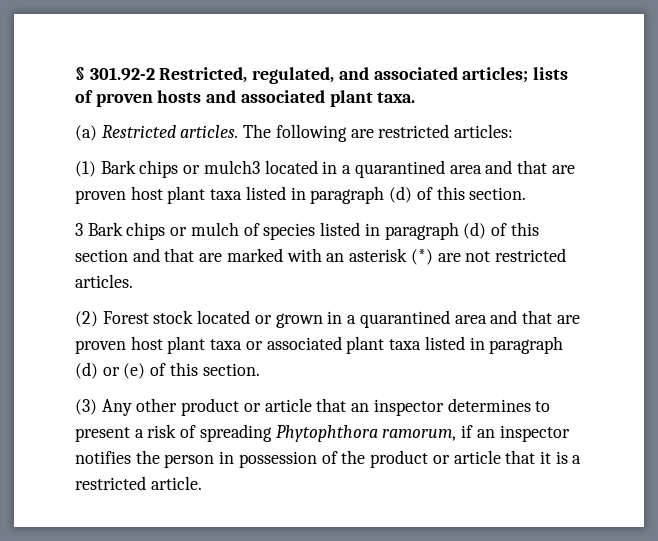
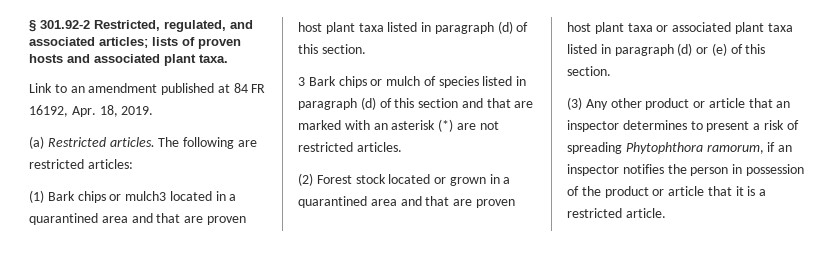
+ Link to an amendment published at 84 FR 16192, Apr. 18, 2019.

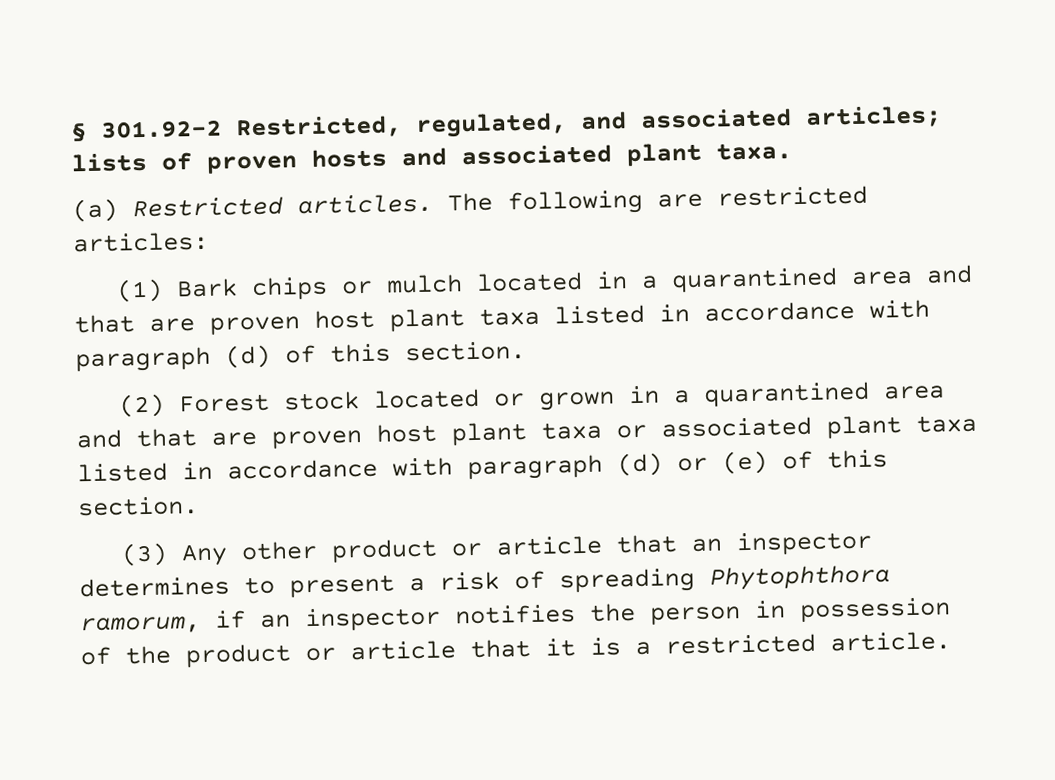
- Link to an amendment published at 84 FR 16192, Apr. 18, 2019.
- (1) Bark chips or mulch3 located in a quarantined area and that are proven host plant taxa listed in paragraph (d) of this section.
+ (1) Bark chips or mulch located in a quarantined area and that are proven host plant taxa listed in accordance with paragraph (d) of this section.
- 3 Bark chips or mulch of species listed in paragraph (d) of this section and that are marked with an asterisk (*) are not restricted articles.
- (2) Forest stock located or grown in a quarantined area and that are proven host plant taxa or associated plant taxa listed in paragraph (d) or (e) of this section.
+ (2) Forest stock located or grown in a quarantined area and that are proven host plant taxa or associated plant taxa listed in accordance with paragraph (d) or (e) of this section.

